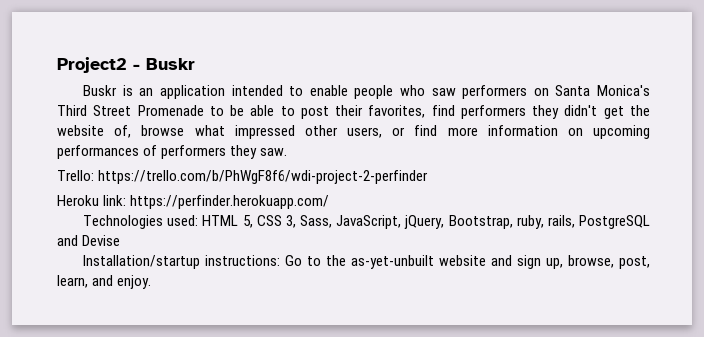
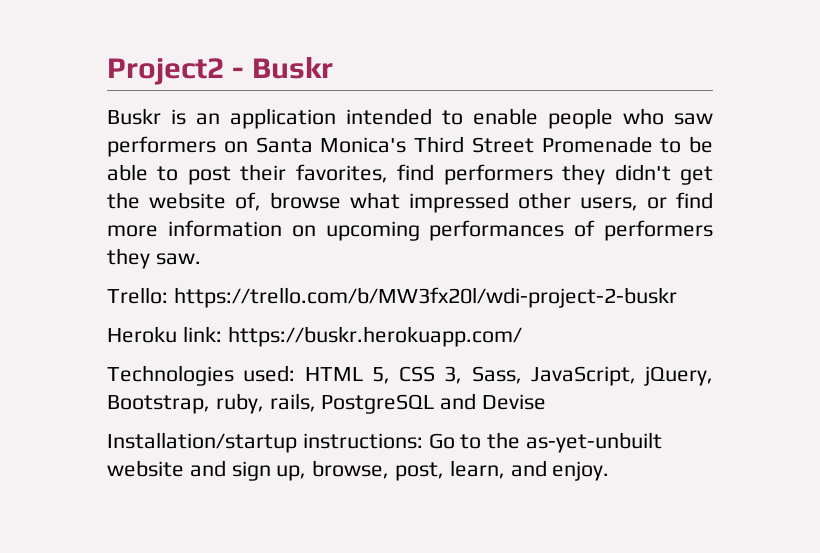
- Trello: https://trello.com/b/PhWgF8f6/wdi-project-2-perfinder
+ Trello: https://trello.com/b/MW3fx20l/wdi-project-2-buskr
- Heroku link: https://perfinder.herokuapp.com/
+ Heroku link: https://buskr.herokuapp.com/

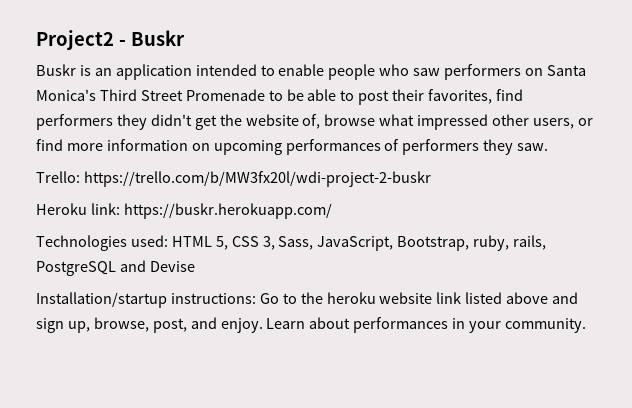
- Technologies used: HTML 5, CSS 3, Sass, JavaScript, jQuery, Bootstrap, ruby, rails, PostgreSQL and Devise
+ Technologies used: HTML 5, CSS 3, Sass, JavaScript, Bootstrap, ruby, rails, PostgreSQL and Devise
- Installation/startup instructions: Go to the as-yet-unbuilt website and sign up, browse, post, learn, and enjoy.
+ Installation/startup instructions: Go to the heroku website link listed above and sign up, browse, post, and enjoy.
+ Learn about performances in your community.

